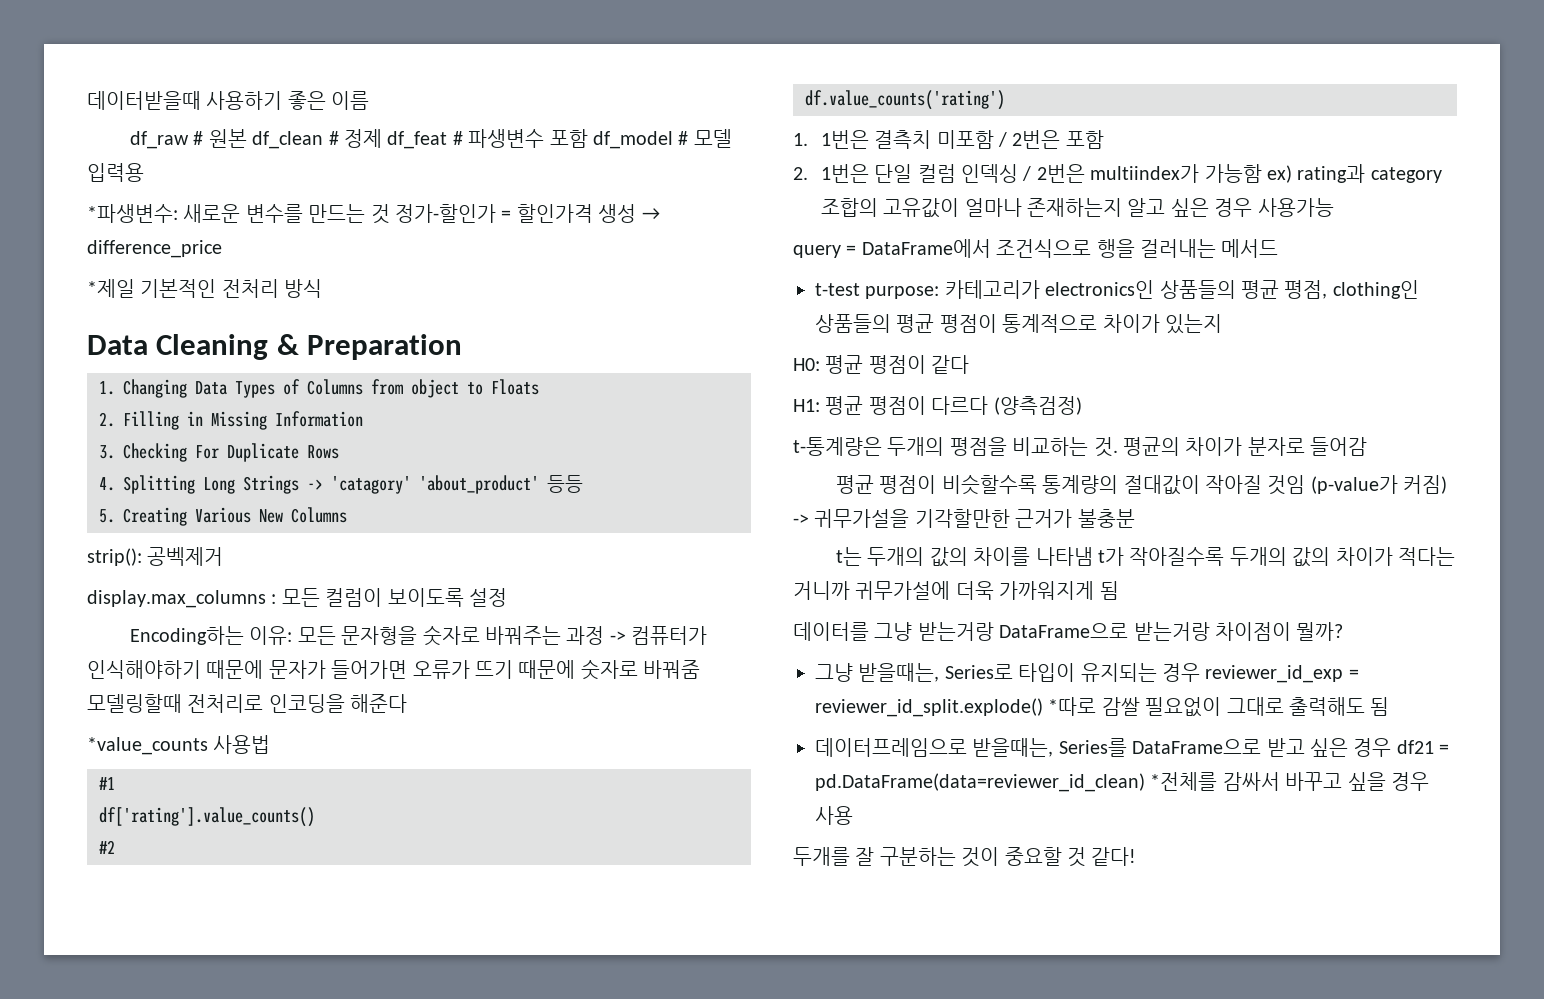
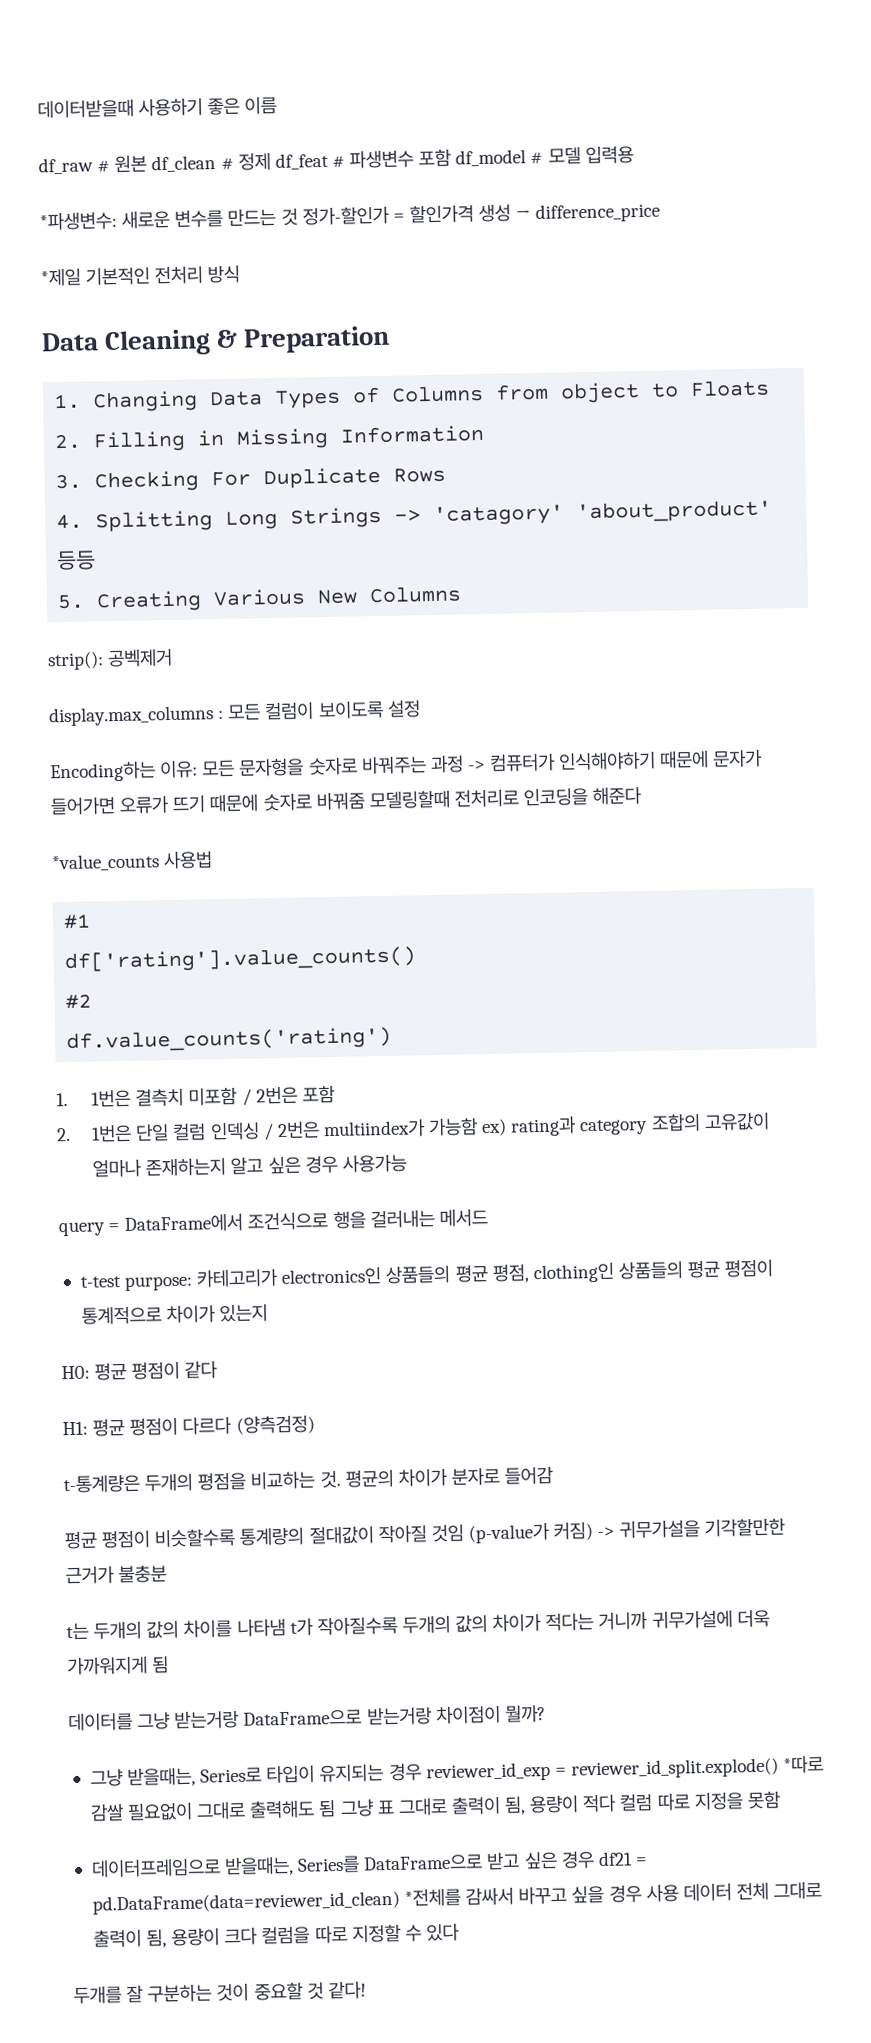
- 그냥 받을때는, Series로 타입이 유지되는 경우 reviewer_id_exp = reviewer_id_split.explode() *따로 감쌀 필요없이 그대로 출력해도 됨
+ 그냥 받을때는, Series로 타입이 유지되는 경우 reviewer_id_exp = reviewer_id_split.explode() *따로 감쌀 필요없이 그대로 출력해도 됨 그냥 표 그대로 출력이 됨, 용량이 적다 컬럼 따로 지정을 못함
- 데이터프레임으로 받을때는, Series를 DataFrame으로 받고 싶은 경우 df21 = pd.DataFrame(data=reviewer_id_clean) *전체를 감싸서 바꾸고 싶을 경우 사용
+ 데이터프레임으로 받을때는, Series를 DataFrame으로 받고 싶은 경우 df21 = pd.DataFrame(data=reviewer_id_clean) *전체를 감싸서 바꾸고 싶을 경우 사용 데이터 전체 그대로 출력이 됨, 용량이 크다 컬럼을 따로 지정할 수 있다

